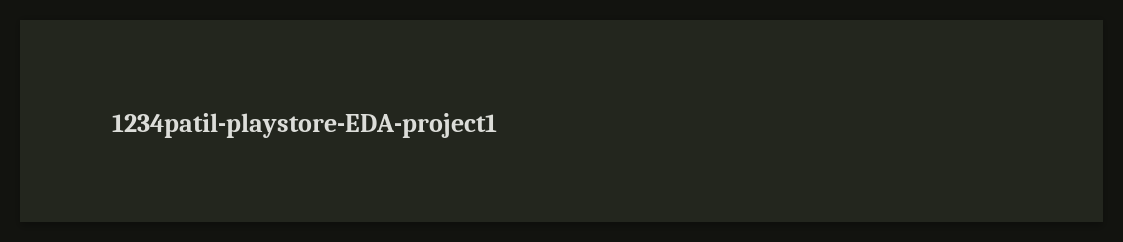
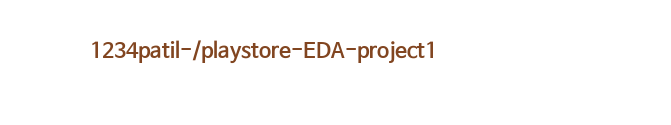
- 1234patil-playstore-EDA-project1
+ 1234patil-/playstore-EDA-project1

